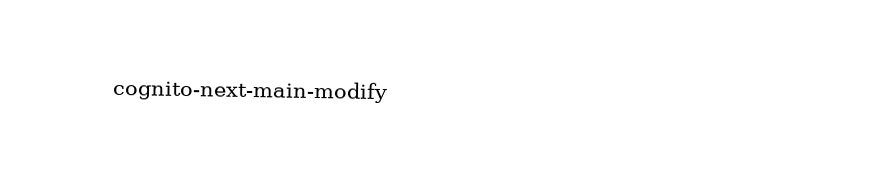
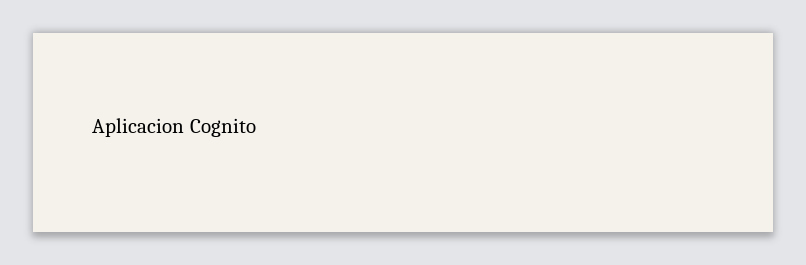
- cognito-next-main-modify
+ Aplicacion Cognito

